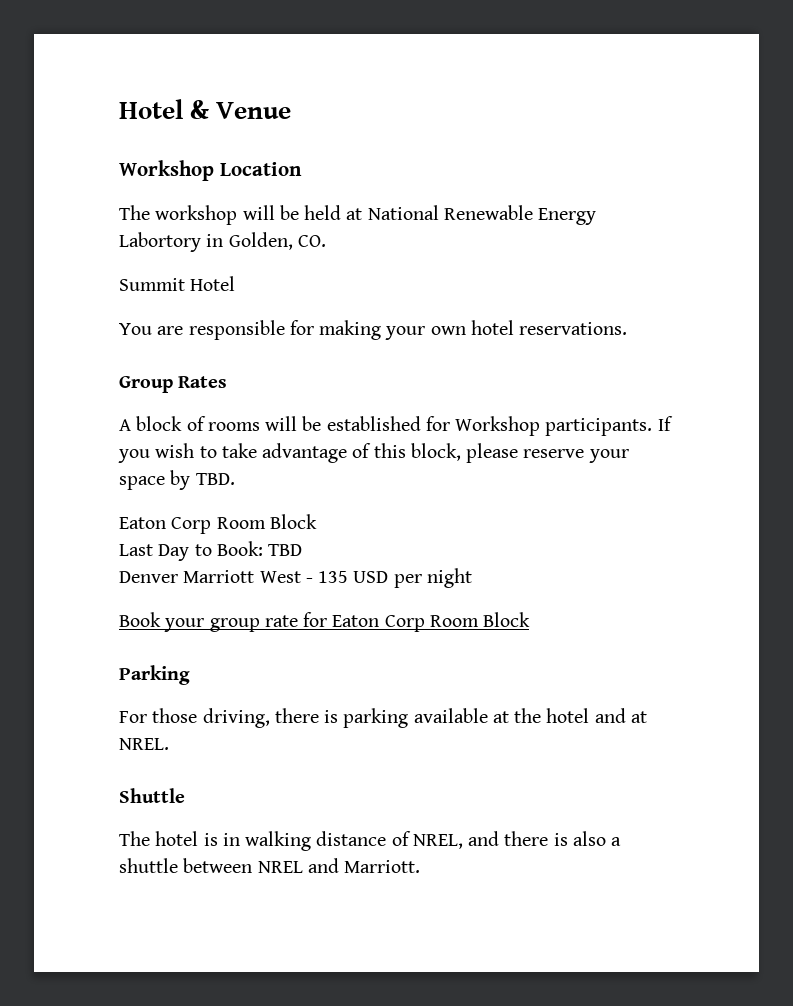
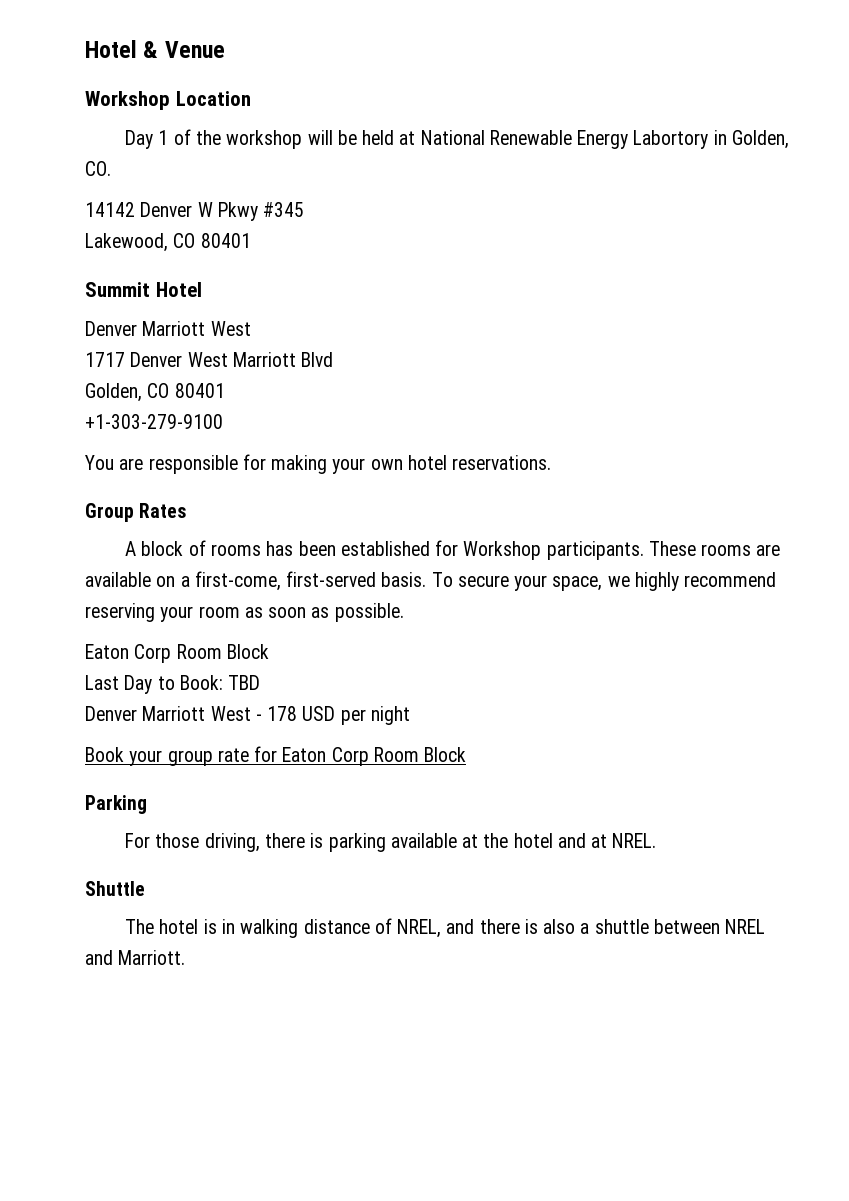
- The workshop will be held at National Renewable Energy Labortory in Golden, CO.
+ Day 1 of the workshop will be held at National Renewable Energy Labortory in Golden, CO.
+ 14142 Denver W Pkwy #345
+ Lakewood, CO 80401
  Summit Hotel
+ Denver Marriott West
+ 1717 Denver West Marriott Blvd
+ Golden, CO 80401
+ +1-303-279-9100
- A block of rooms will be established for Workshop participants.
+ A block of rooms has been established for Workshop participants.
- If you wish to take advantage of this block, please reserve your space by TBD.
+ These rooms are available on a first-come, first-served basis. To secure your space, we highly recommend reserving your room as soon as possible.
- Denver Marriott West - 135 USD per night
+ Denver Marriott West - 178 USD per night

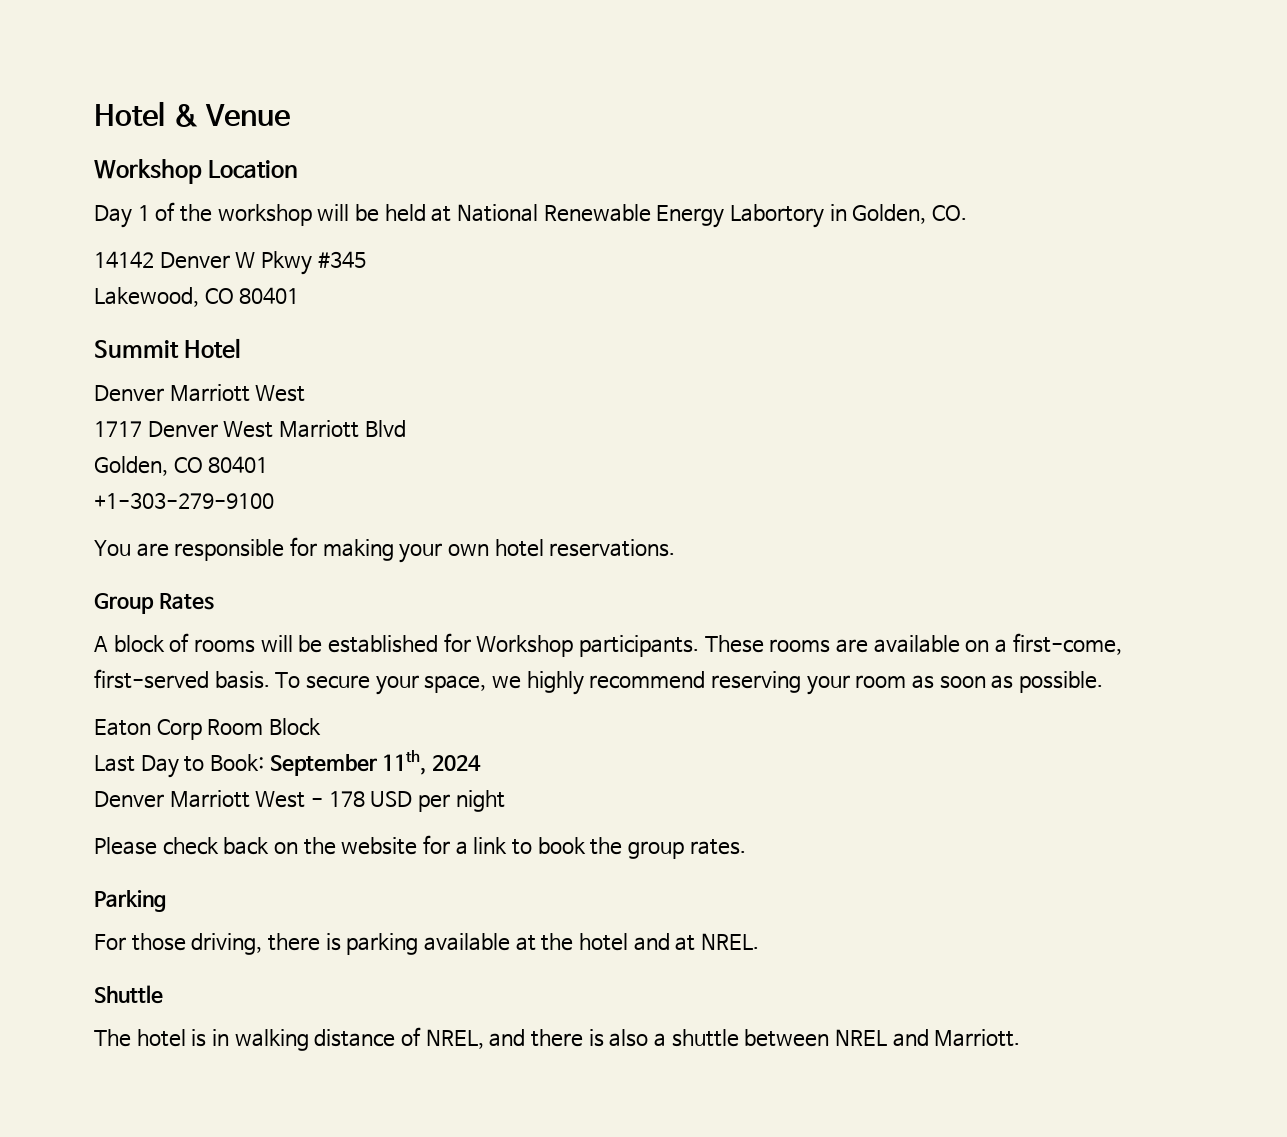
- A block of rooms has been established for Workshop participants.
+ A block of rooms will be established for Workshop participants.
- Last Day to Book: TBD
+ Last Day to Book: September 11th, 2024
- Book your group rate for Eaton Corp Room Block
+ Please check back on the website for a link to book the group rates.

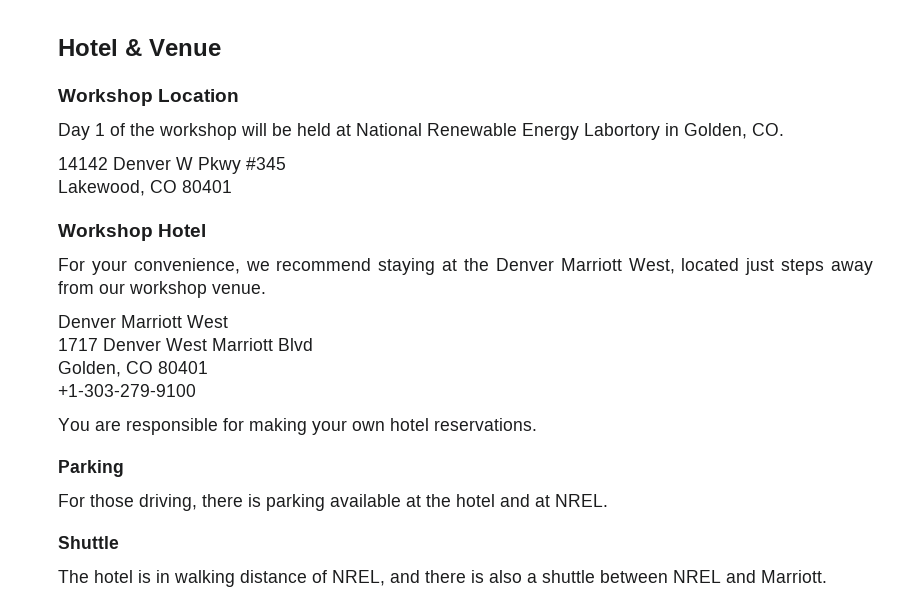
- Summit Hotel
+ Workshop Hotel
+ For your convenience, we recommend staying at the Denver Marriott West, located just steps away from our workshop venue.
- Group Rates
- A block of rooms will be established for Workshop participants. These rooms are available on a first-come, first-served basis. To secure your space, we highly recommend reserving your room as soon as possible.
- Eaton Corp Room Block
- Last Day to Book: September 11th, 2024
- Denver Marriott West - 178 USD per night
- Please check back on the website for a link to book the group rates.

